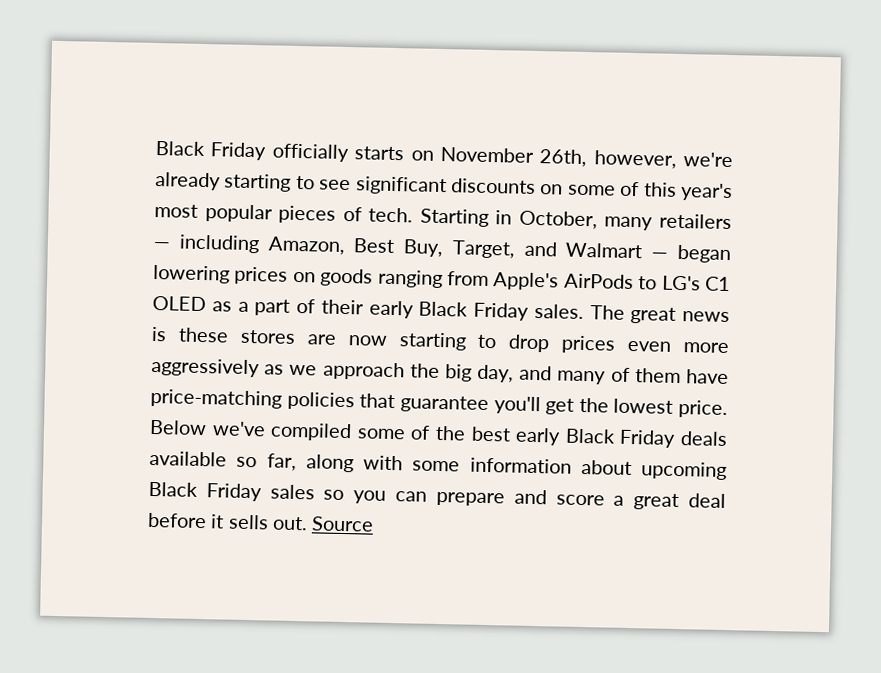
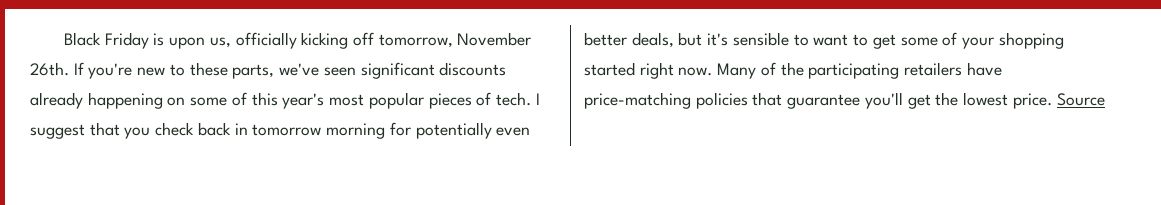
- Black Friday officially starts on November 26th, however, we're already starting to see significant discounts on some of this year's most popular pieces of tech.
+ Black Friday is upon us, officially kicking off tomorrow, November 26th. If you're new to these parts, we've seen significant discounts already happening on some of this year's most popular pieces of tech.
- Starting in October, many retailers — including Amazon, Best Buy, Target, and Walmart — began lowering prices on goods ranging from Apple's AirPods to LG's C1 OLED as a part of their early Black Friday sales. The great news is these stores are now starting to drop prices even more aggressively as we approach the big day, and many of them have price-matching policies that guarantee you'll get the lowest price.
+ I suggest that you check back in tomorrow morning for potentially even better deals, but it's sensible to want to get some of your shopping started right now. Many of the participating retailers have price-matching policies that guarantee you'll get the lowest price.
- Below we've compiled some of the best early Black Friday deals available so far, along with some information about upcoming Black Friday sales so you can prepare and score a great deal before it sells out.

